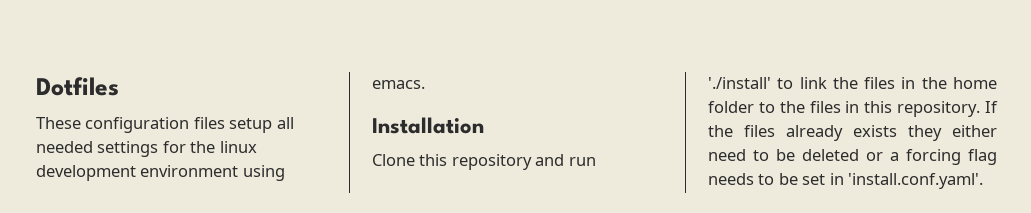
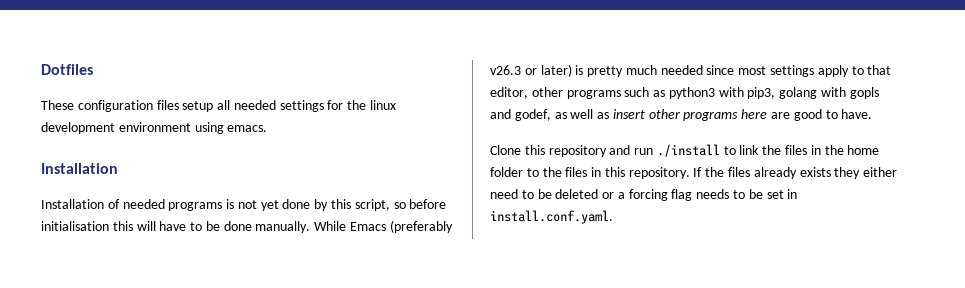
+ Installation of needed programs is not yet done by this script, so before initialisation this will have to be done manually. While Emacs (preferably v26.3 or later) is pretty much needed since most settings apply to that editor, other programs such as python3 with pip3, golang with gopls and godef, as well as insert other programs here are good to have.
- Clone this repository and run './install' to link the files in the home folder to the files in this repository.
+ Clone this repository and run ./install to link the files in the home folder to the files in this repository.
- If the files already exists they either need to be deleted or a forcing flag needs to be set in 'install.conf.yaml'.
+ If the files already exists they either need to be deleted or a forcing flag needs to be set in install.conf.yaml.

